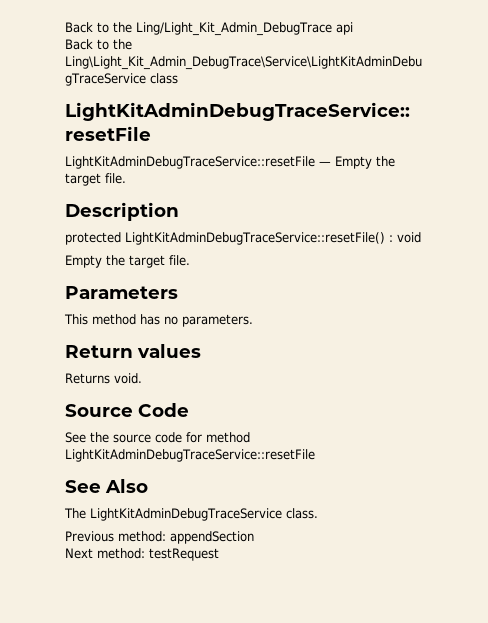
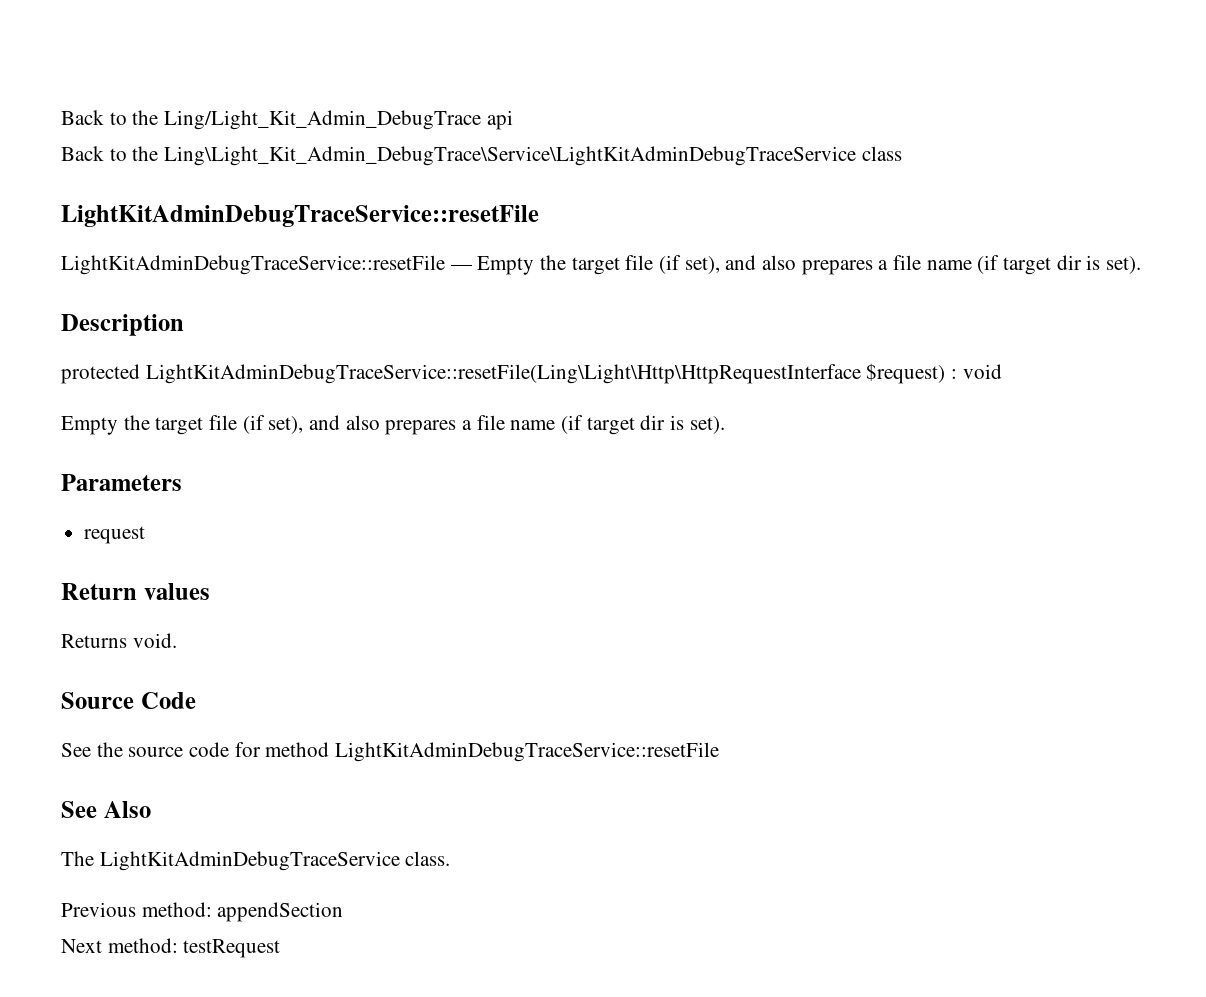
- LightKitAdminDebugTraceService::resetFile — Empty the target file.
+ LightKitAdminDebugTraceService::resetFile — Empty the target file (if set), and also prepares a file name (if target dir is set).
- protected LightKitAdminDebugTraceService::resetFile() : void
- Empty the target file.
+ protected LightKitAdminDebugTraceService::resetFile(Ling\Light\Http\HttpRequestInterface $request) : void
+ Empty the target file (if set), and also prepares a file name (if target dir is set).
  Parameters
- This method has no parameters.
+ request

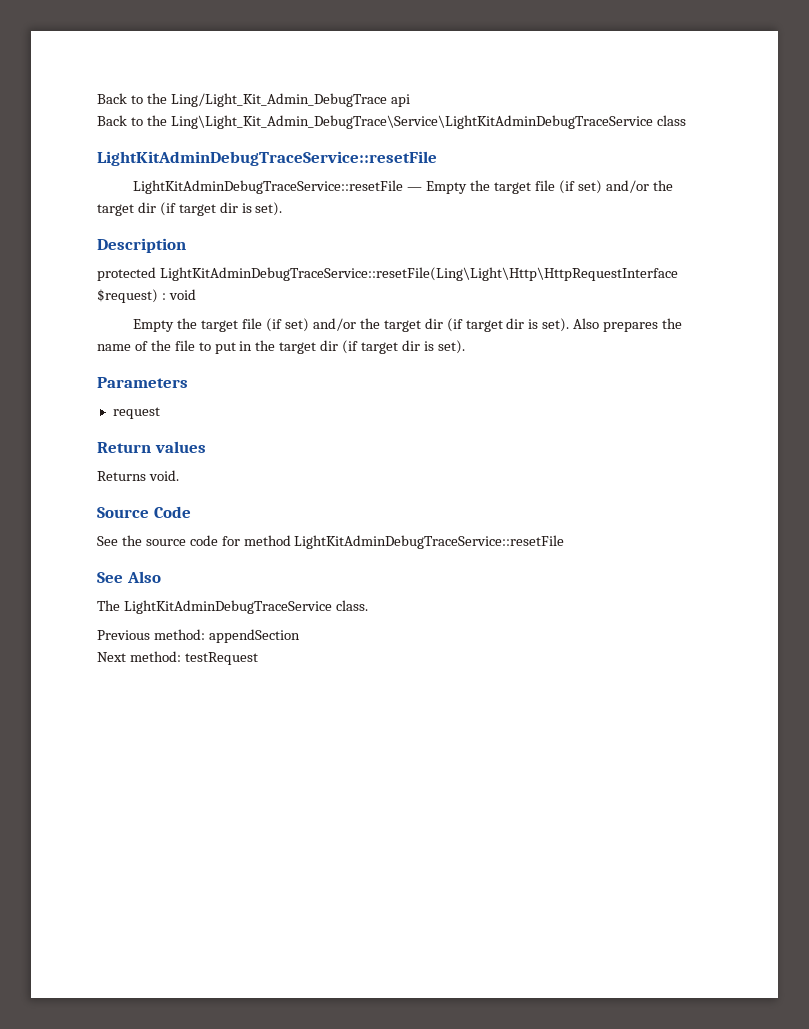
- LightKitAdminDebugTraceService::resetFile — Empty the target file (if set), and also prepares a file name (if target dir is set).
+ LightKitAdminDebugTraceService::resetFile — Empty the target file (if set) and/or the target dir (if target dir is set).
  protected LightKitAdminDebugTraceService::resetFile(Ling\Light\Http\HttpRequestInterface $request) : void
- Empty the target file (if set), and also prepares a file name (if target dir is set).
+ Empty the target file (if set) and/or the target dir (if target dir is set). Also prepares the name of the file to put in the target dir (if target dir is set).

